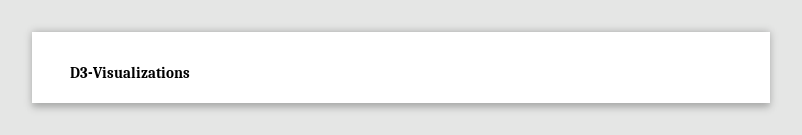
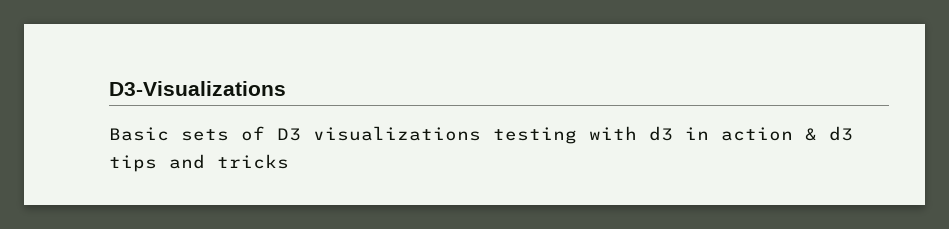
+ Basic sets of D3 visualizations testing with d3 in action & d3 tips and tricks

